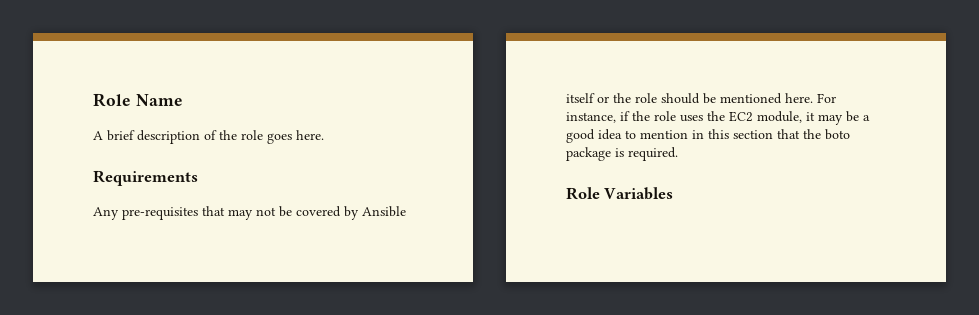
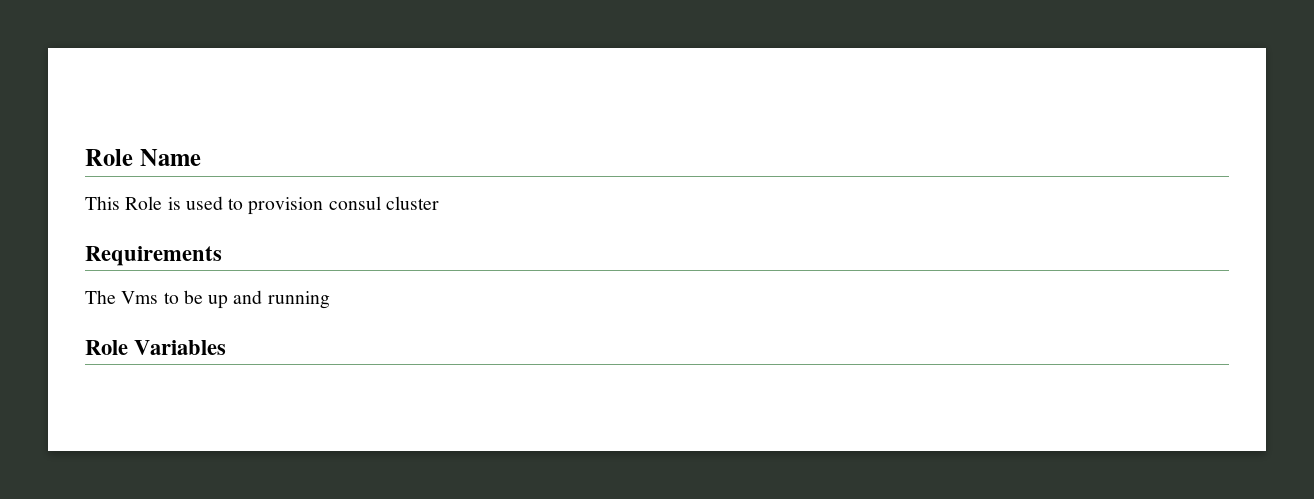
- A brief description of the role goes here.
+ This Role is used to provision consul cluster
  Requirements
- Any pre-requisites that may not be covered by Ansible itself or the role should be mentioned here. For instance, if the role uses the EC2 module, it may be a good idea to mention in this section that the boto package is required.
+ The Vms to be up and running

